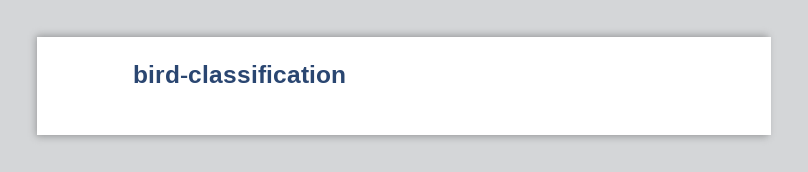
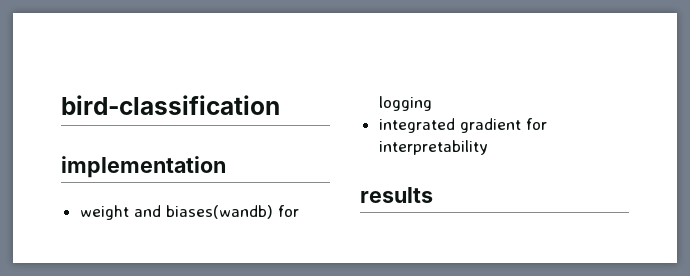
+ implementation
+ weight and biases(wandb) for logging
+ integrated gradient for interpretability
+ results

